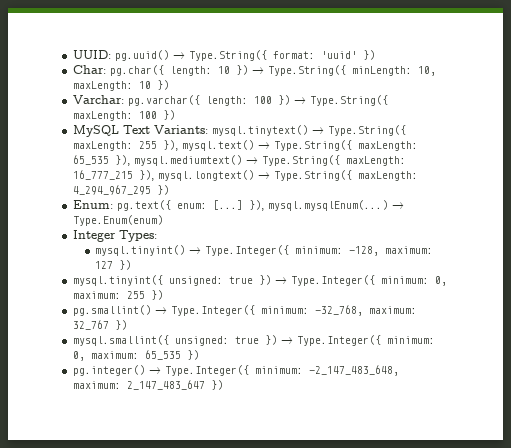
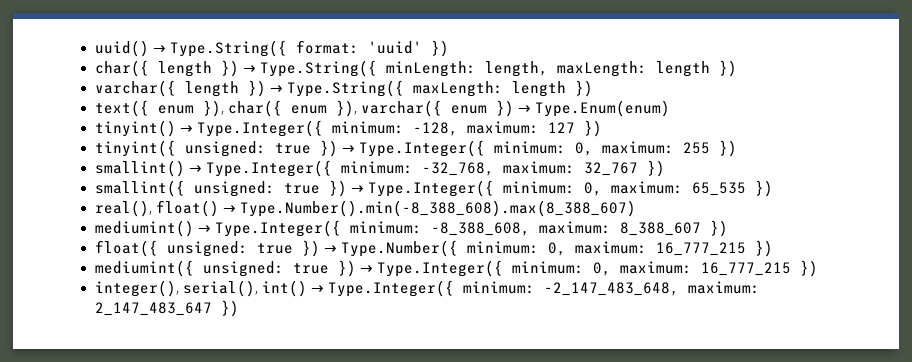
- UUID: pg.uuid() → Type.String({ format: 'uuid' })
+ uuid() → Type.String({ format: 'uuid' })
- Char: pg.char({ length: 10 }) → Type.String({ minLength: 10, maxLength: 10 })
- Varchar: pg.varchar({ length: 100 }) → Type.String({ maxLength: 100 })
- MySQL Text Variants: mysql.tinytext() → Type.String({ maxLength: 255 }), mysql.text() → Type.String({ maxLength: 65_535 }), mysql.mediumtext() → Type.String({ maxLength: 16_777_215 }), mysql.longtext() → Type.String({ maxLength: 4_294_967_295 })
- Enum: pg.text({ enum: [...] }), mysql.mysqlEnum(...) → Type.Enum(enum)
+ char({ length }) → Type.String({ minLength: length, maxLength: length })
+ varchar({ length }) → Type.String({ maxLength: length })
+ text({ enum }), char({ enum }), varchar({ enum }) → Type.Enum(enum)
- Integer Types:
- mysql.tinyint() → Type.Integer({ minimum: -128, maximum: 127 })
+ tinyint() → Type.Integer({ minimum: -128, maximum: 127 })
- mysql.tinyint({ unsigned: true }) → Type.Integer({ minimum: 0, maximum: 255 })
+ tinyint({ unsigned: true }) → Type.Integer({ minimum: 0, maximum: 255 })
- pg.smallint() → Type.Integer({ minimum: -32_768, maximum: 32_767 })
+ smallint() → Type.Integer({ minimum: -32_768, maximum: 32_767 })
- mysql.smallint({ unsigned: true }) → Type.Integer({ minimum: 0, maximum: 65_535 })
+ smallint({ unsigned: true }) → Type.Integer({ minimum: 0, maximum: 65_535 })
- pg.integer() → Type.Integer({ minimum: -2_147_483_648, maximum: 2_147_483_647 })
+ real(), float() → Type.Number().min(-8_388_608).max(8_388_607)
+ mediumint() → Type.Integer({ minimum: -8_388_608, maximum: 8_388_607 })
+ float({ unsigned: true }) → Type.Number({ minimum: 0, maximum: 16_777_215 })
+ mediumint({ unsigned: true }) → Type.Integer({ minimum: 0, maximum: 16_777_215 })
+ integer(), serial(), int() → Type.Integer({ minimum: -2_147_483_648, maximum: 2_147_483_647 })

